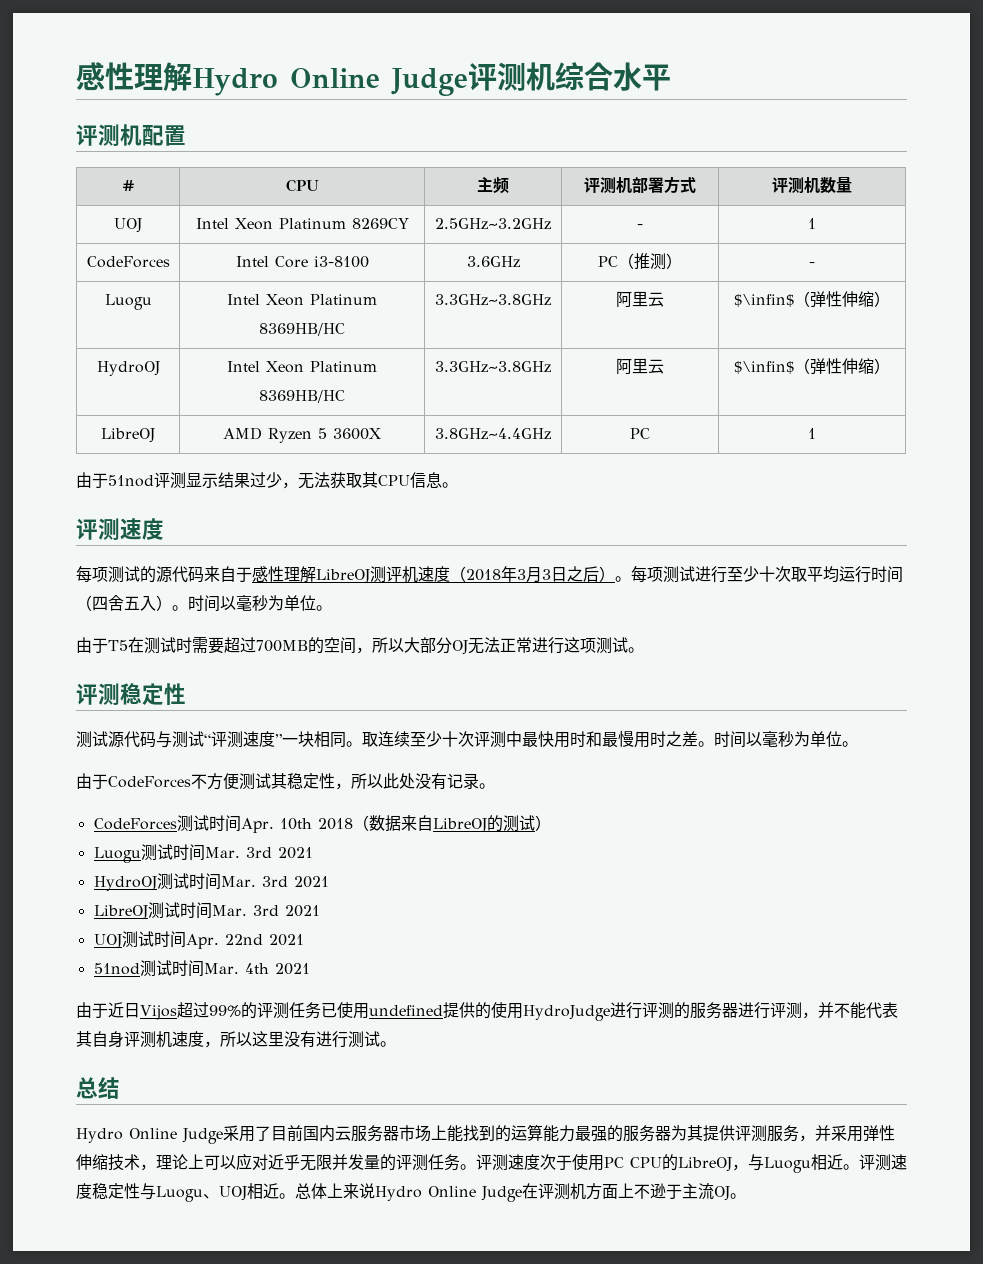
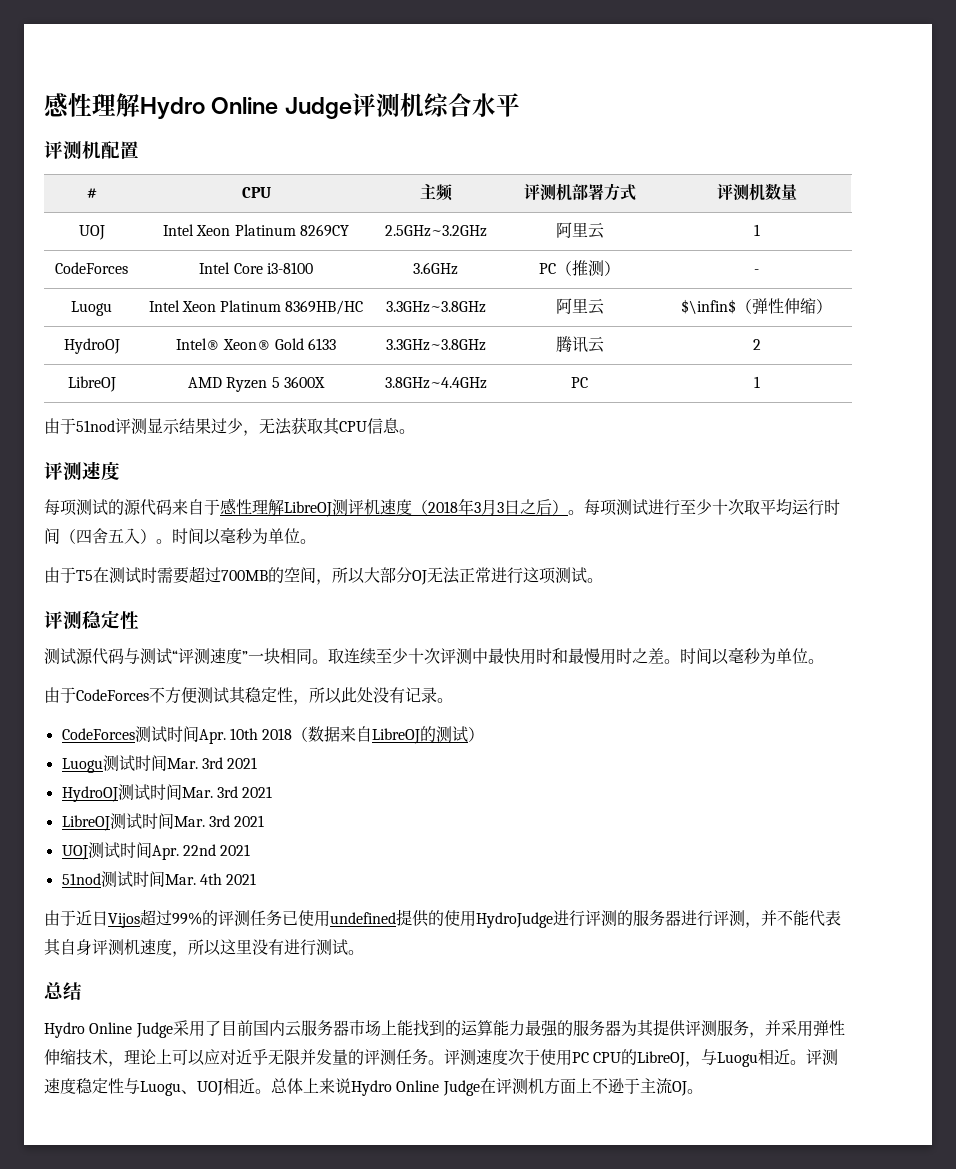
- UOJ | Intel Xeon Platinum 8269CY | 2.5GHz~3.2GHz | - | 1
+ UOJ | Intel Xeon Platinum 8269CY | 2.5GHz~3.2GHz | 阿里云 | 1
- HydroOJ | Intel Xeon Platinum 8369HB/HC | 3.3GHz~3.8GHz | 阿里云 | $\infin$（弹性伸缩）
+ HydroOJ | Intel® Xeon® Gold 6133 | 3.3GHz~3.8GHz | 腾讯云 | 2

